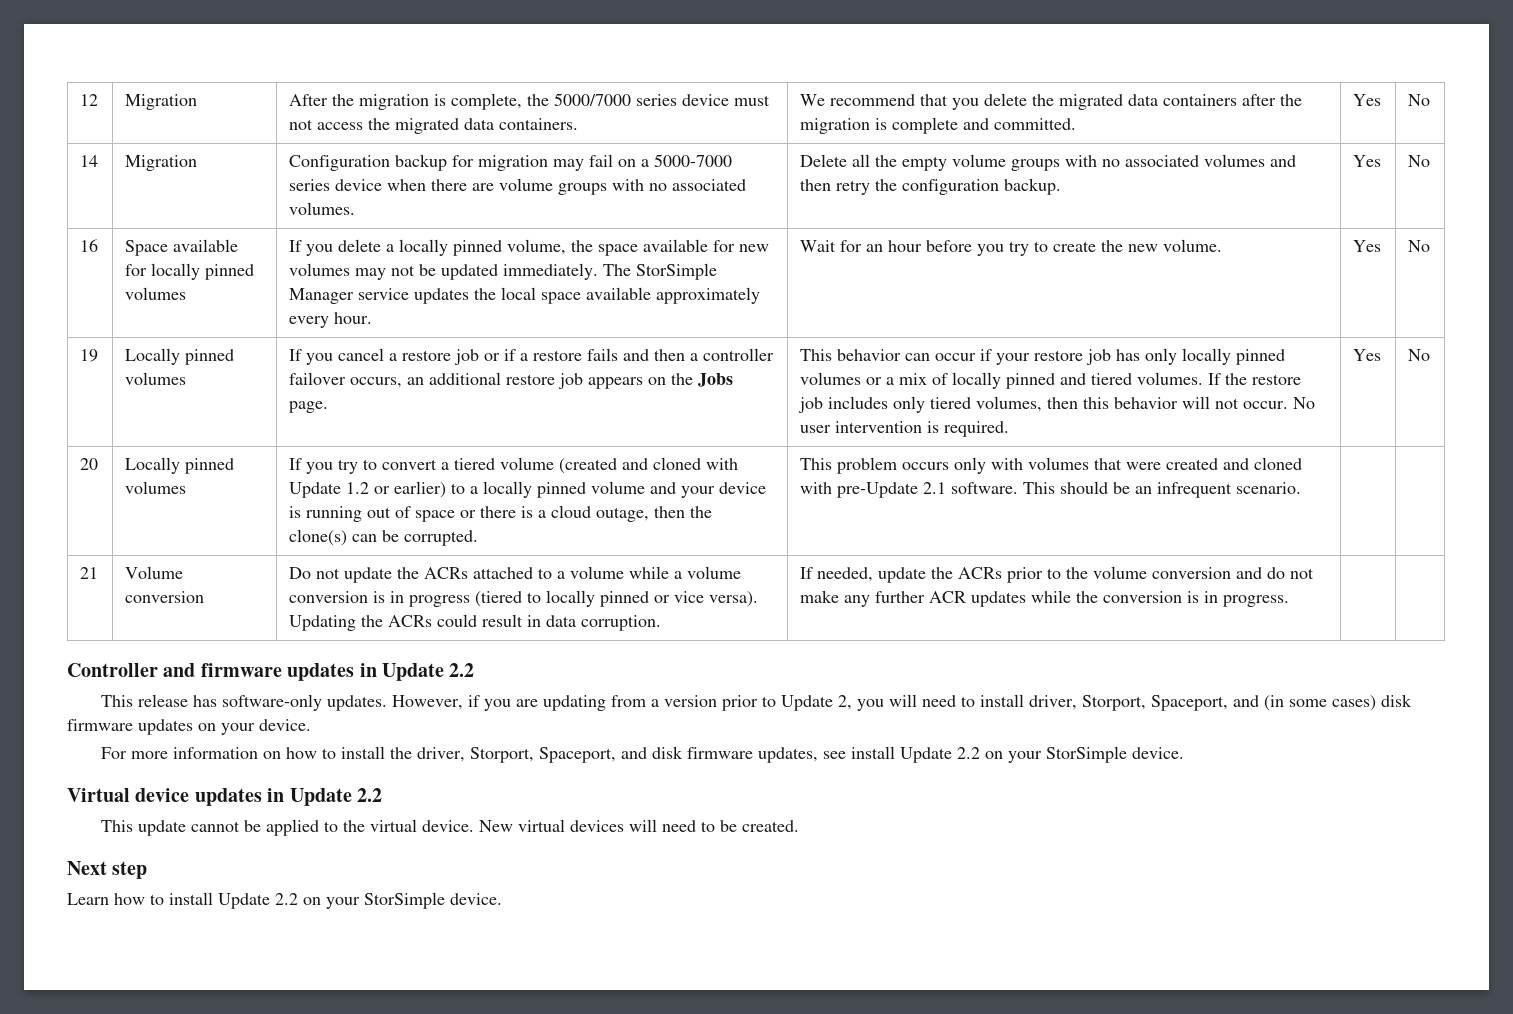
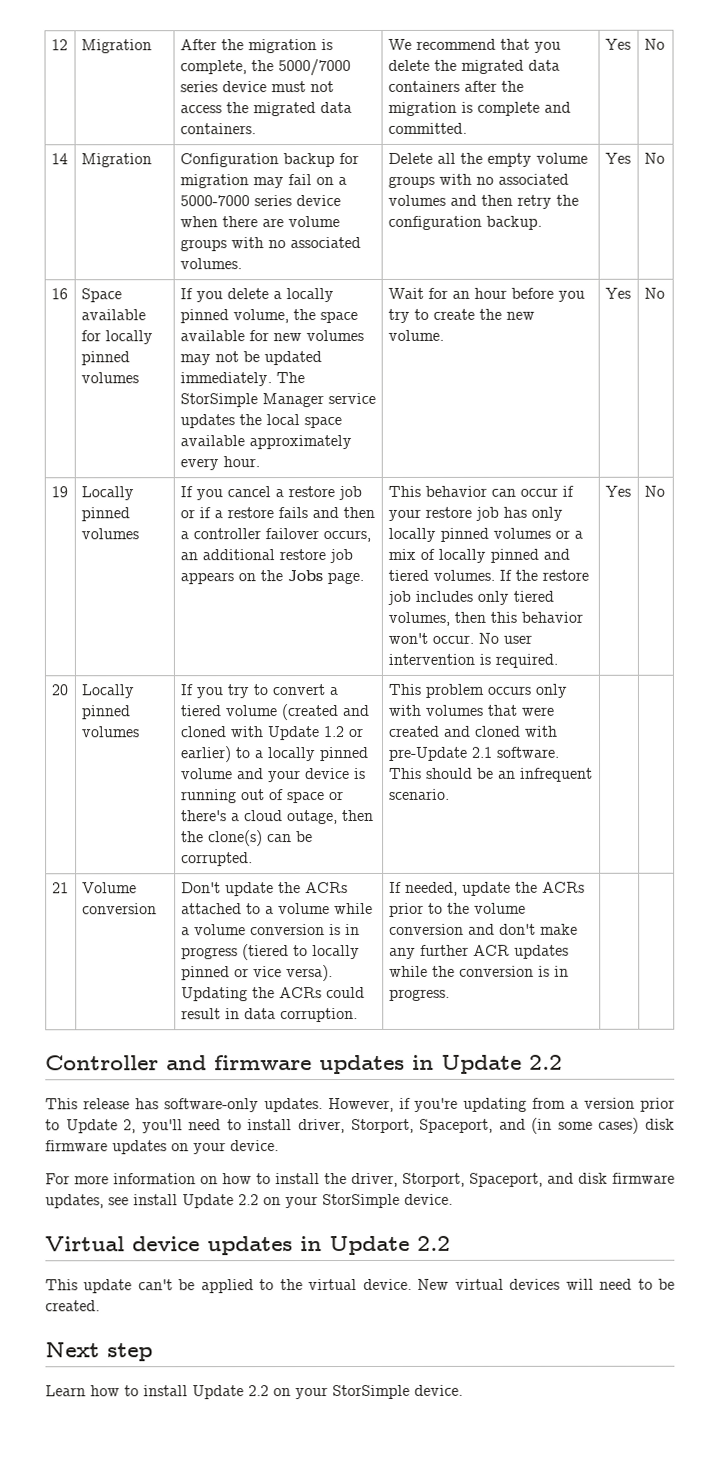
- If the restore job includes only tiered volumes, then this behavior will not occur.
+ If the restore job includes only tiered volumes, then this behavior won't occur.
- If you try to convert a tiered volume (created and cloned with Update 1.2 or earlier) to a locally pinned volume and your device is running out of space or there is a cloud outage, then the clone(s) can be corrupted.
+ If you try to convert a tiered volume (created and cloned with Update 1.2 or earlier) to a locally pinned volume and your device is running out of space or there's a cloud outage, then the clone(s) can be corrupted.
- Do not update the ACRs attached to a volume while a volume conversion is in progress (tiered to locally pinned or vice versa).
+ Don't update the ACRs attached to a volume while a volume conversion is in progress (tiered to locally pinned or vice versa).
- If needed, update the ACRs prior to the volume conversion and do not make any further ACR updates while the conversion is in progress.
+ If needed, update the ACRs prior to the volume conversion and don't make any further ACR updates while the conversion is in progress.
- However, if you are updating from a version prior to Update 2, you will need to install driver, Storport, Spaceport, and (in some cases) disk firmware updates on your device.
+ However, if you're updating from a version prior to Update 2, you'll need to install driver, Storport, Spaceport, and (in some cases) disk firmware updates on your device.
- This update cannot be applied to the virtual device.
+ This update can't be applied to the virtual device.

